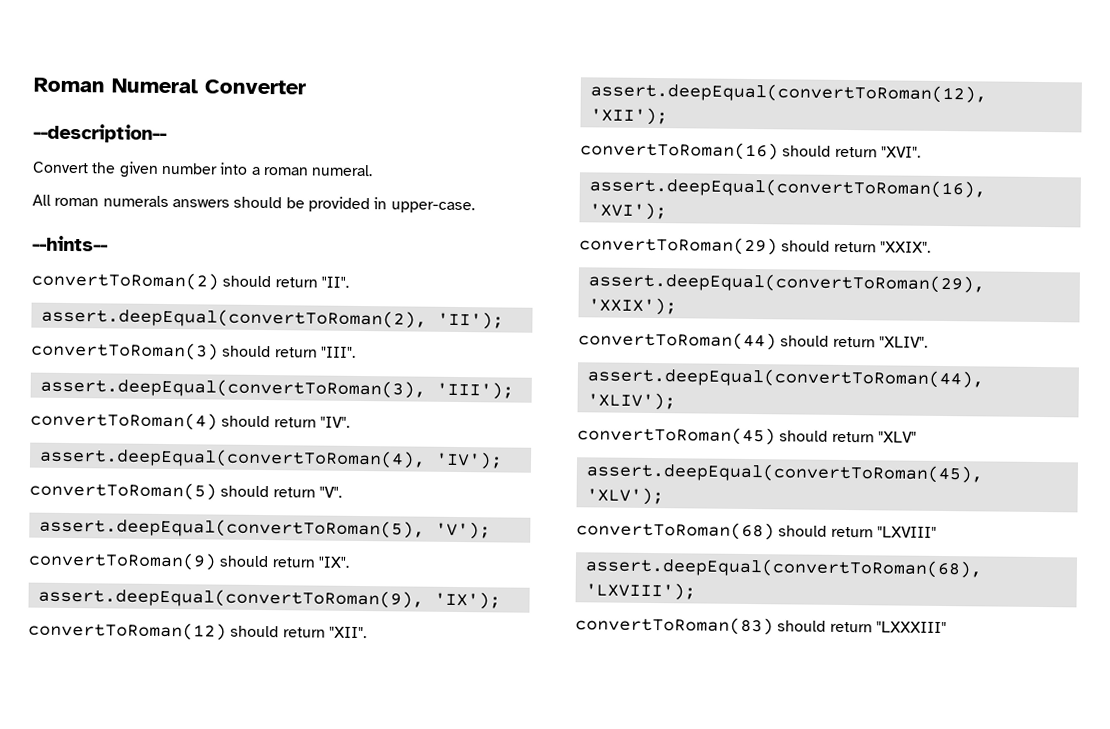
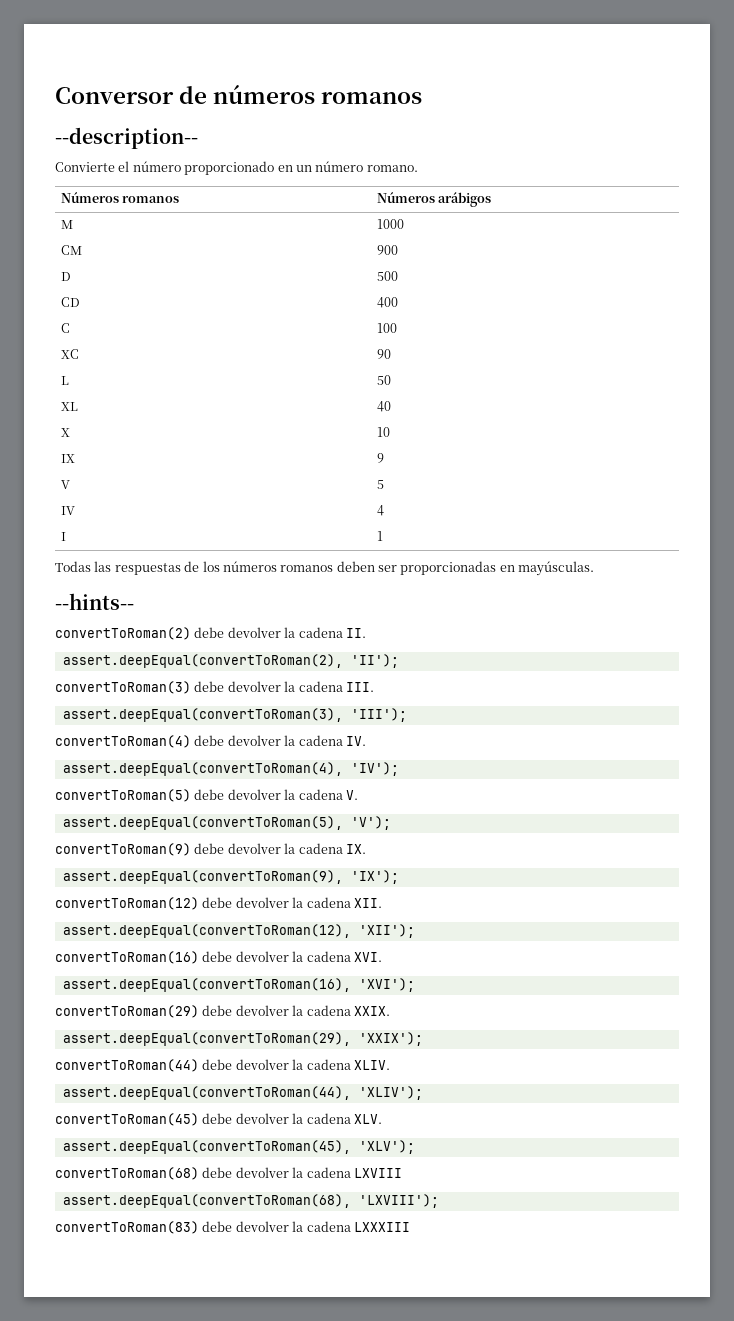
- Roman Numeral Converter
+ Conversor de números romanos
  --description--
- Convert the given number into a roman numeral.
- All roman numerals answers should be provided in upper-case.
+ Convierte el número proporcionado en un número romano.
+ Números romanos | Números arábigos
+ M | 1000
+ CM | 900
+ D | 500
+ CD | 400
+ C | 100
+ XC | 90
+ L | 50
+ XL | 40
+ X | 10
+ IX | 9
+ V | 5
+ IV | 4
+ I | 1
+ Todas las respuestas de los números romanos deben ser proporcionadas en mayúsculas.
  --hints--
- convertToRoman(2) should return "II".
+ convertToRoman(2) debe devolver la cadena II.
  assert.deepEqual(convertToRoman(2), 'II');
- convertToRoman(3) should return "III".
+ convertToRoman(3) debe devolver la cadena III.
  assert.deepEqual(convertToRoman(3), 'III');
- convertToRoman(4) should return "IV".
+ convertToRoman(4) debe devolver la cadena IV.
  assert.deepEqual(convertToRoman(4), 'IV');
- convertToRoman(5) should return "V".
+ convertToRoman(5) debe devolver la cadena V.
  assert.deepEqual(convertToRoman(5), 'V');
- convertToRoman(9) should return "IX".
+ convertToRoman(9) debe devolver la cadena IX.
  assert.deepEqual(convertToRoman(9), 'IX');
- convertToRoman(12) should return "XII".
+ convertToRoman(12) debe devolver la cadena XII.
  assert.deepEqual(convertToRoman(12), 'XII');
- convertToRoman(16) should return "XVI".
+ convertToRoman(16) debe devolver la cadena XVI.
  assert.deepEqual(convertToRoman(16), 'XVI');
- convertToRoman(29) should return "XXIX".
+ convertToRoman(29) debe devolver la cadena XXIX.
  assert.deepEqual(convertToRoman(29), 'XXIX');
- convertToRoman(44) should return "XLIV".
+ convertToRoman(44) debe devolver la cadena XLIV.
  assert.deepEqual(convertToRoman(44), 'XLIV');
- convertToRoman(45) should return "XLV"
+ convertToRoman(45) debe devolver la cadena XLV.
  assert.deepEqual(convertToRoman(45), 'XLV');
- convertToRoman(68) should return "LXVIII"
+ convertToRoman(68) debe devolver la cadena LXVIII
  assert.deepEqual(convertToRoman(68), 'LXVIII');
- convertToRoman(83) should return "LXXXIII"
+ convertToRoman(83) debe devolver la cadena LXXXIII

